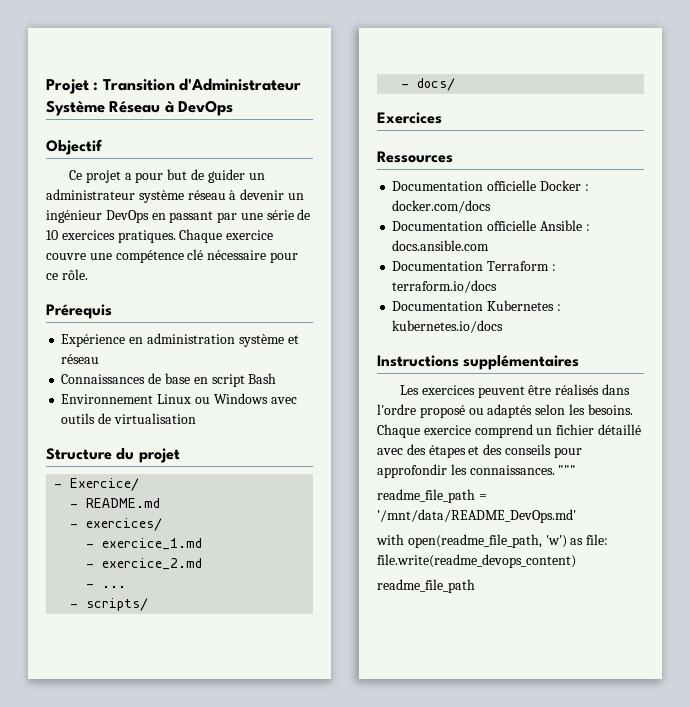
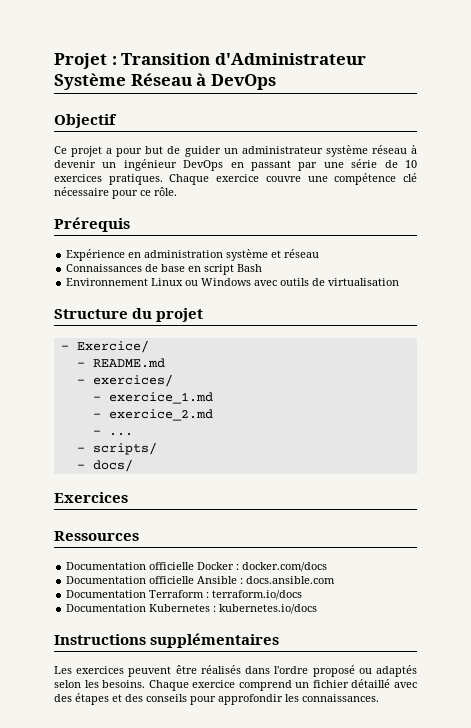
- """
- readme_file_path = '/mnt/data/README_DevOps.md'
- with open(readme_file_path, 'w') as file: file.write(readme_devops_content)
- readme_file_path

